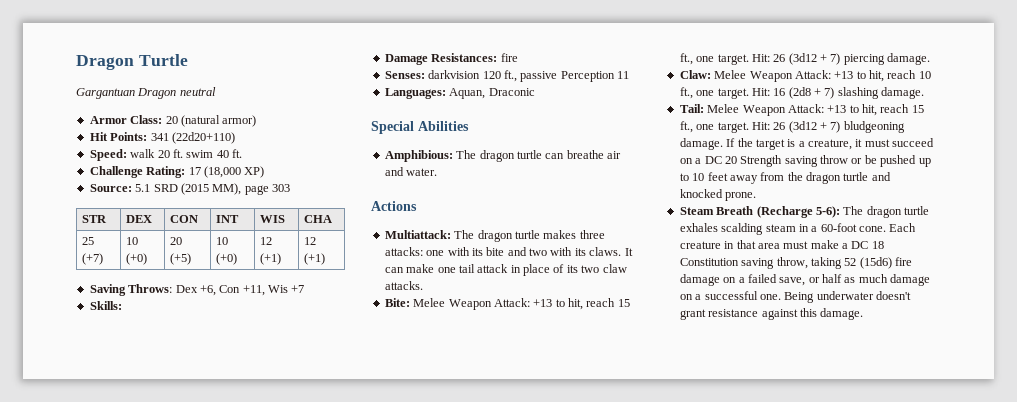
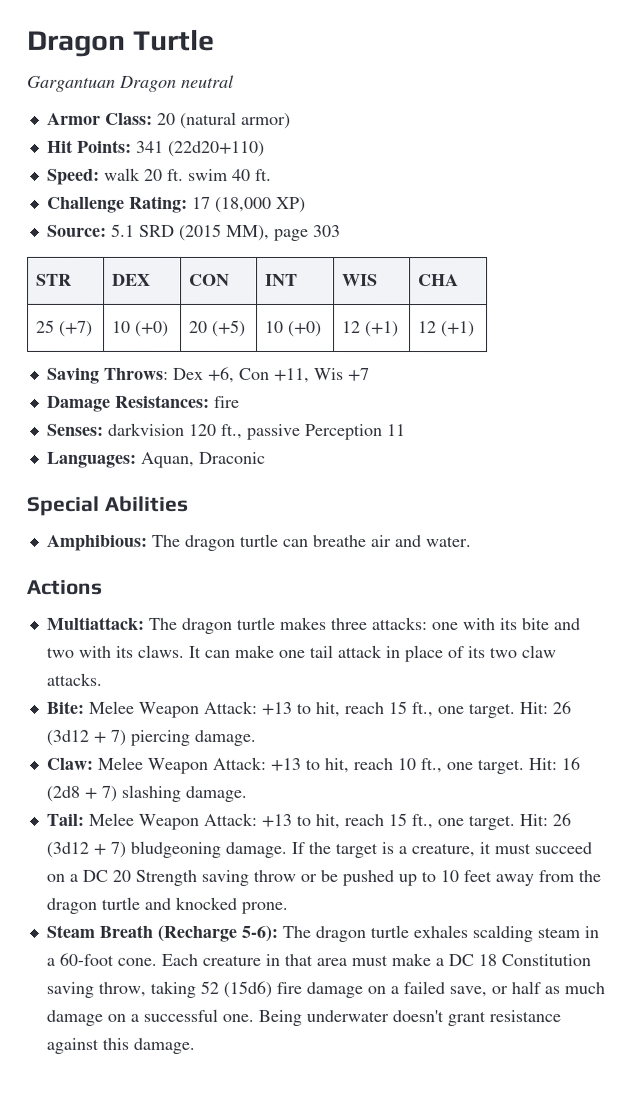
- Skills:

